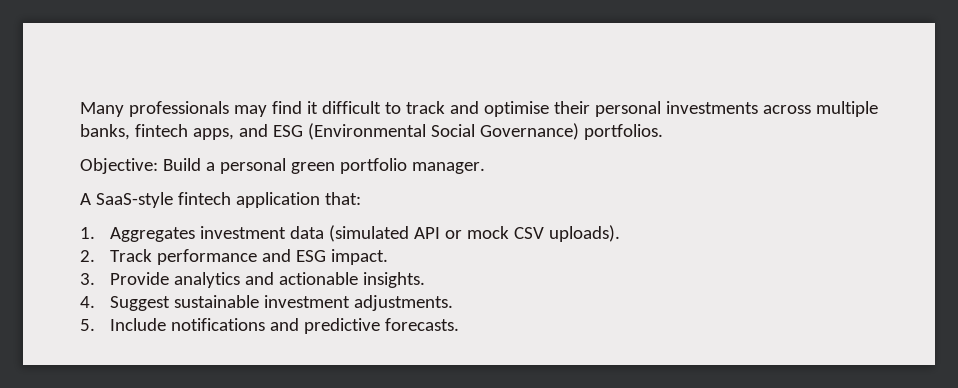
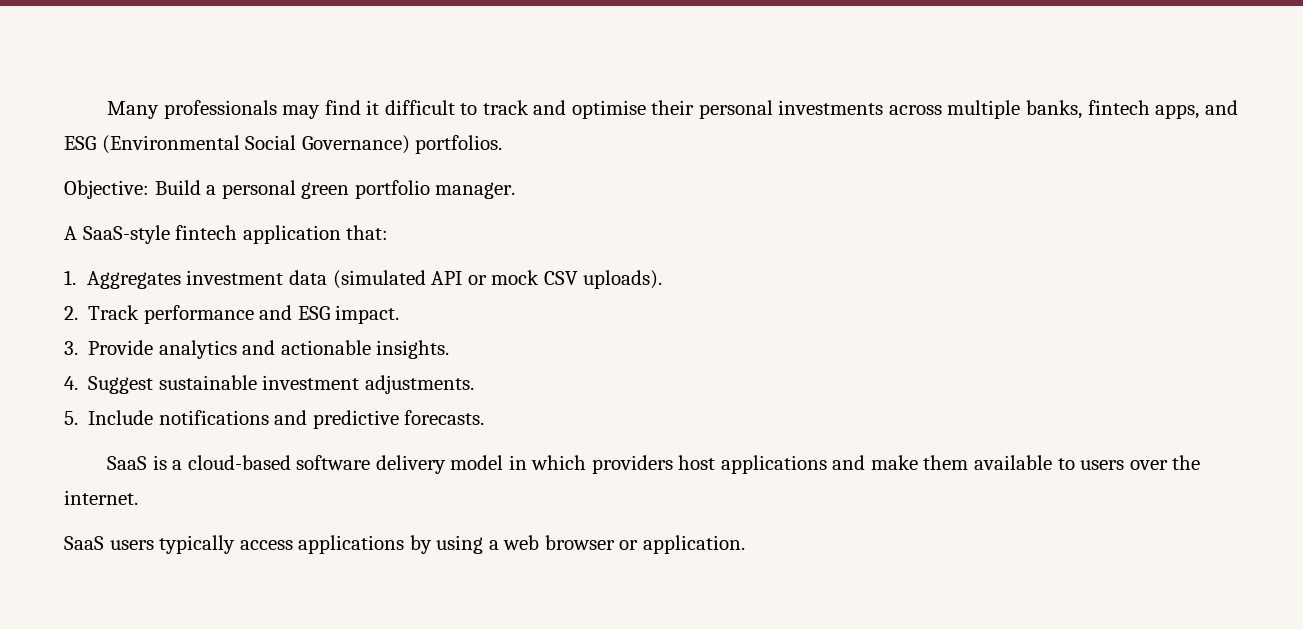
+ SaaS is a cloud-based software delivery model in which providers host applications and make them available to users over the internet.
+ SaaS users typically access applications by using a web browser or application.

